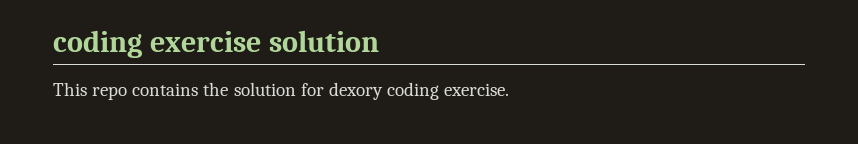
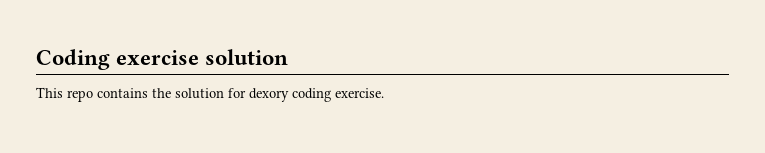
- coding exercise solution
+ Coding exercise solution

